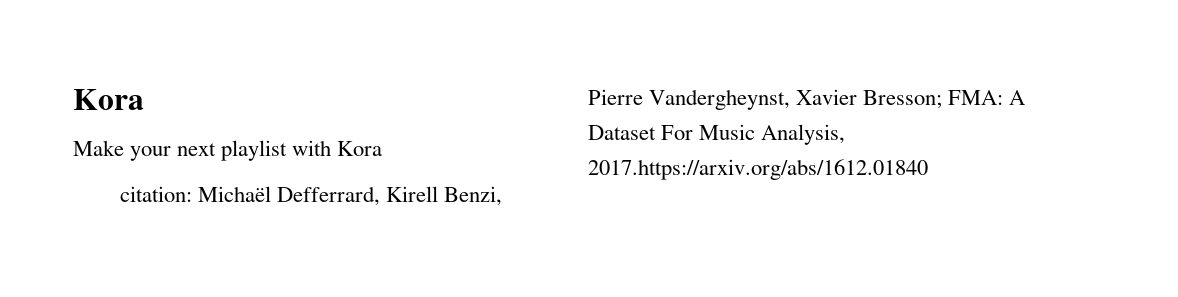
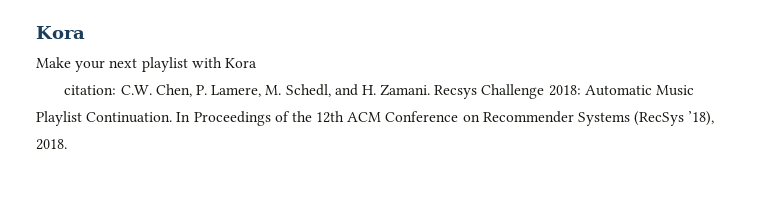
- citation: Michaël Defferrard, Kirell Benzi, Pierre Vandergheynst, Xavier Bresson; FMA: A Dataset For Music Analysis, 2017.https://arxiv.org/abs/1612.01840
+ citation: C.W. Chen, P. Lamere, M. Schedl, and H. Zamani. Recsys Challenge 2018: Automatic Music Playlist Continuation. In Proceedings of the 12th ACM Conference on Recommender Systems (RecSys ’18), 2018.

